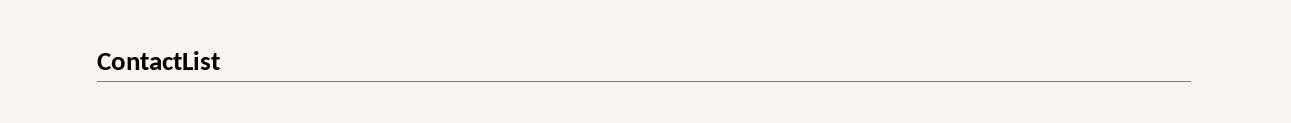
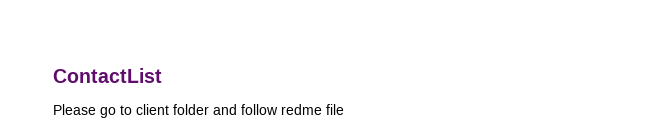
+ Please go to client folder and follow redme file

